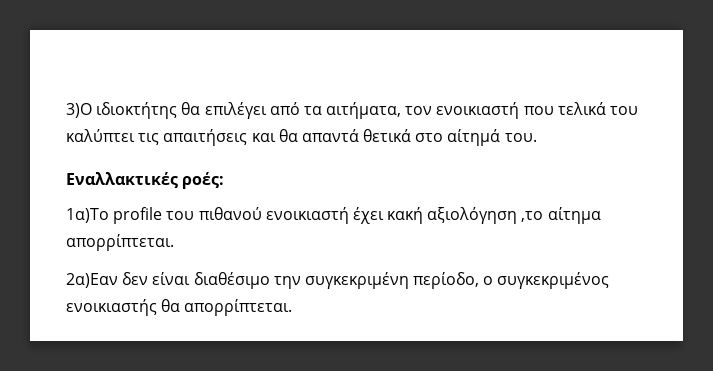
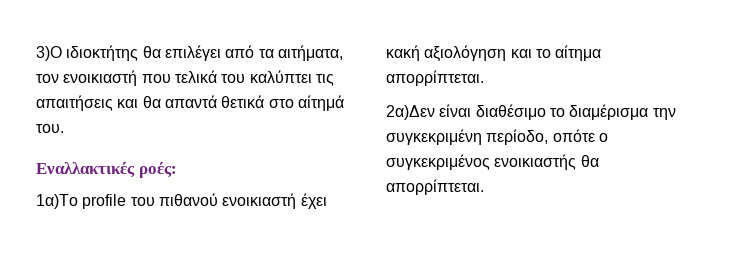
- 1α)Το profile του πιθανού ενοικιαστή έχει κακή αξιολόγηση ,το αίτημα απορρίπτεται.
+ 1α)Το profile του πιθανού ενοικιαστή έχει κακή αξιολόγηση και το αίτημα απορρίπτεται.
- 2α)Εαν δεν είναι διαθέσιμο την συγκεκριμένη περίοδο, ο συγκεκριμένος ενοικιαστής θα απορρίπτεται.
+ 2α)Δεν είναι διαθέσιμο το διαμέρισμα την συγκεκριμένη περίοδο, οπότε ο συγκεκριμένος ενοικιαστής θα απορρίπτεται.

